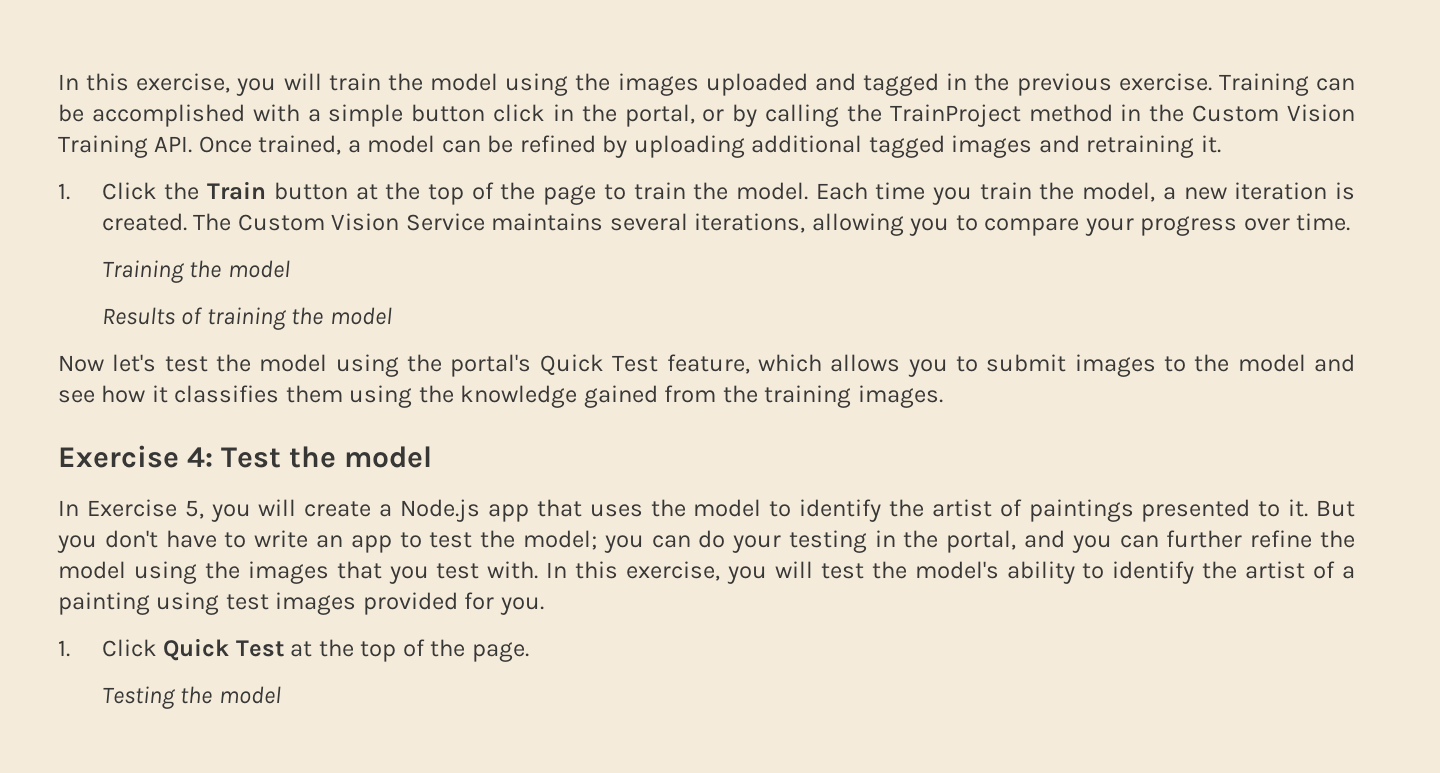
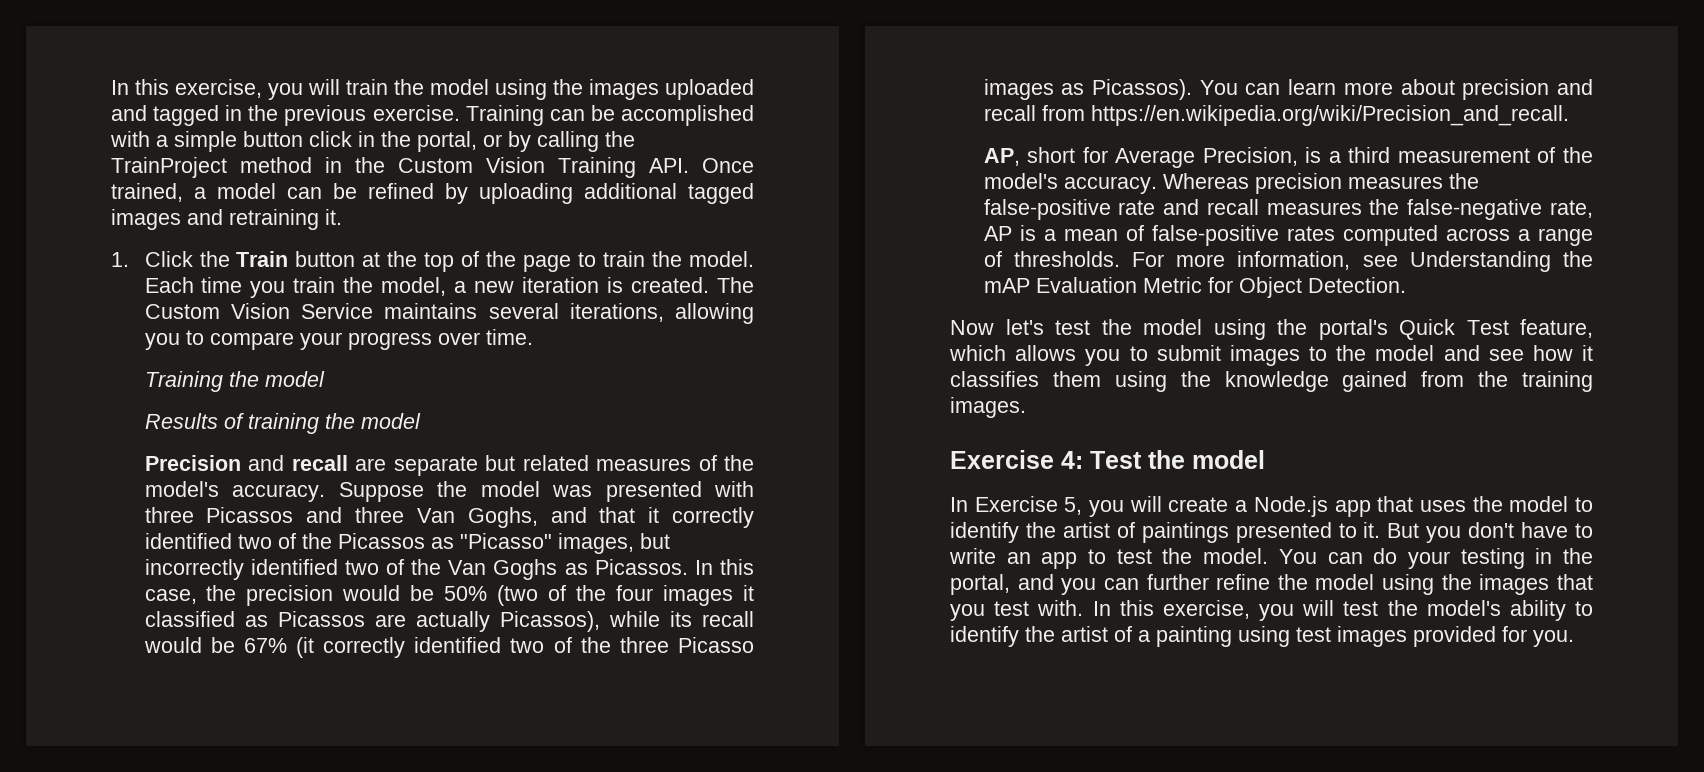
+ Precision and recall are separate but related measures of the model's accuracy. Suppose the model was presented with three Picassos and three Van Goghs, and that it correctly identified two of the Picassos as "Picasso" images, but incorrectly identified two of the Van Goghs as Picassos. In this case, the precision would be 50% (two of the four images it classified as Picassos are actually Picassos), while its recall would be 67% (it correctly identified two of the three Picasso images as Picassos). You can learn more about precision and recall from https://en.wikipedia.org/wiki/Precision_and_recall.
+ AP, short for Average Precision, is a third measurement of the model's accuracy. Whereas precision measures the false-positive rate and recall measures the false-negative rate, AP is a mean of false-positive rates computed across a range of thresholds. For more information, see Understanding the mAP Evaluation Metric for Object Detection.
- But you don't have to write an app to test the model; you can do your testing in the portal, and you can further refine the model using the images that you test with.
+ But you don't have to write an app to test the model. You can do your testing in the portal, and you can further refine the model using the images that you test with.
- 1. Click Quick Test at the top of the page.
- Testing the model

